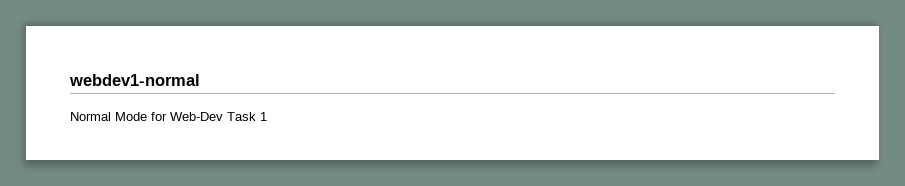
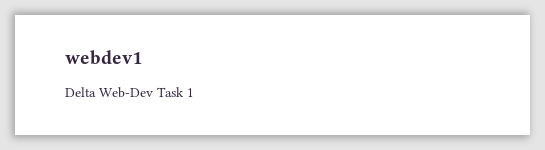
- webdev1-normal
- Normal Mode for Web-Dev Task 1
+ webdev1
+ Delta Web-Dev Task 1

